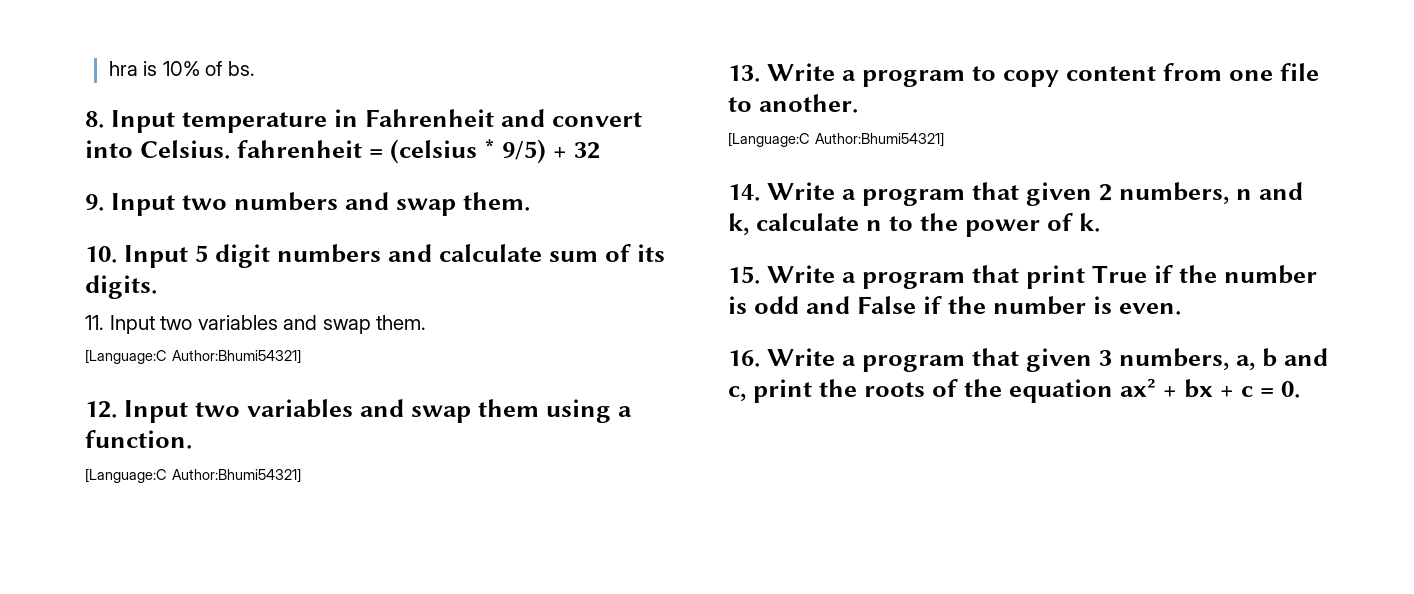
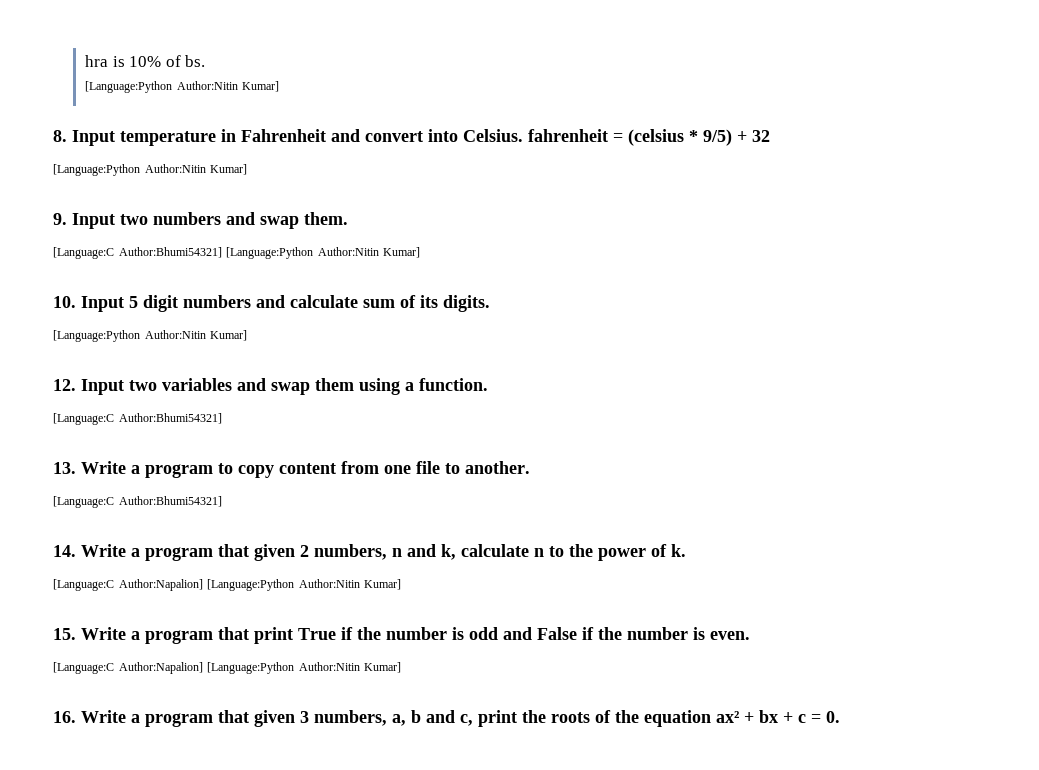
  hra is 10% of bs.
+ [Language:Python Author:Nitin Kumar]
  8. Input temperature in Fahrenheit and convert into Celsius. fahrenheit = (celsius * 9/5) + 32
+ [Language:Python Author:Nitin Kumar]
+ [Language:C Author:Bhumi54321] [Language:Python Author:Nitin Kumar]
  10. Input 5 digit numbers and calculate sum of its digits.
- 11. Input two variables and swap them.
- [Language:C Author:Bhumi54321]
+ [Language:Python Author:Nitin Kumar]
  14. Write a program that given 2 numbers, n and k, calculate n to the power of k.
+ [Language:C Author:Napalion] [Language:Python Author:Nitin Kumar]
  15. Write a program that print True if the number is odd and False if the number is even.
+ [Language:C Author:Napalion] [Language:Python Author:Nitin Kumar]

